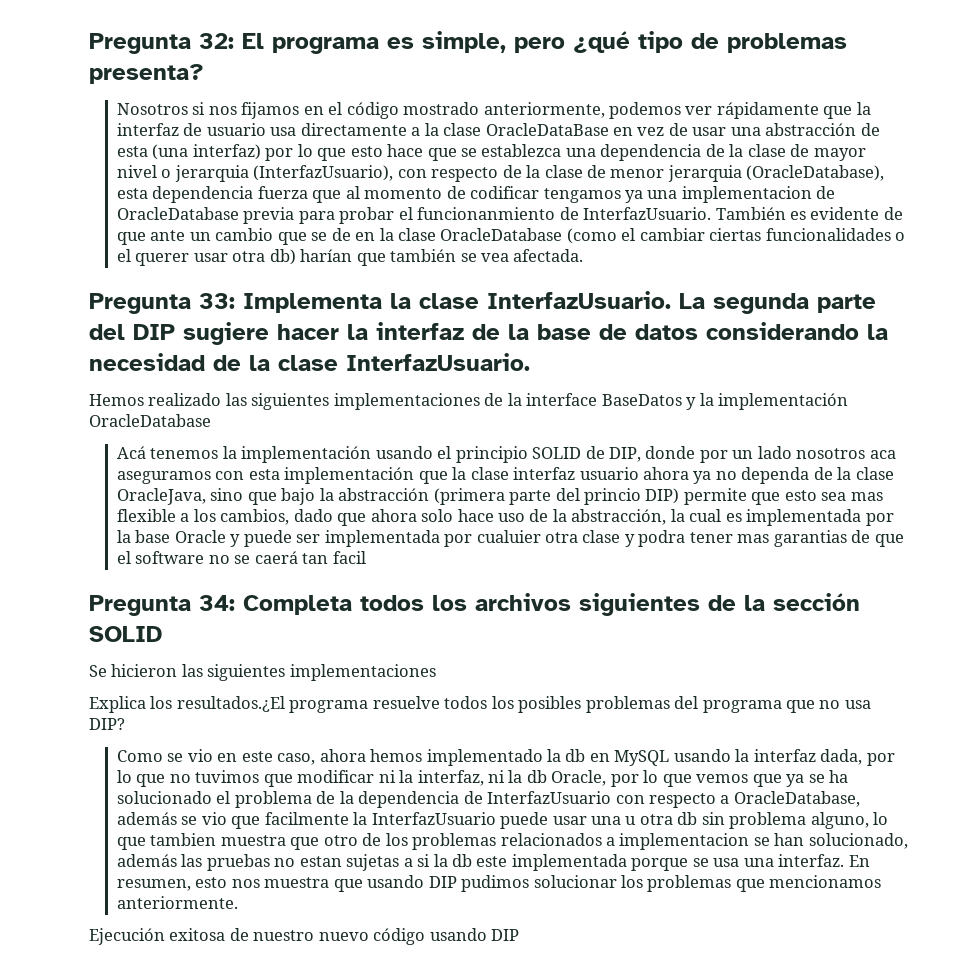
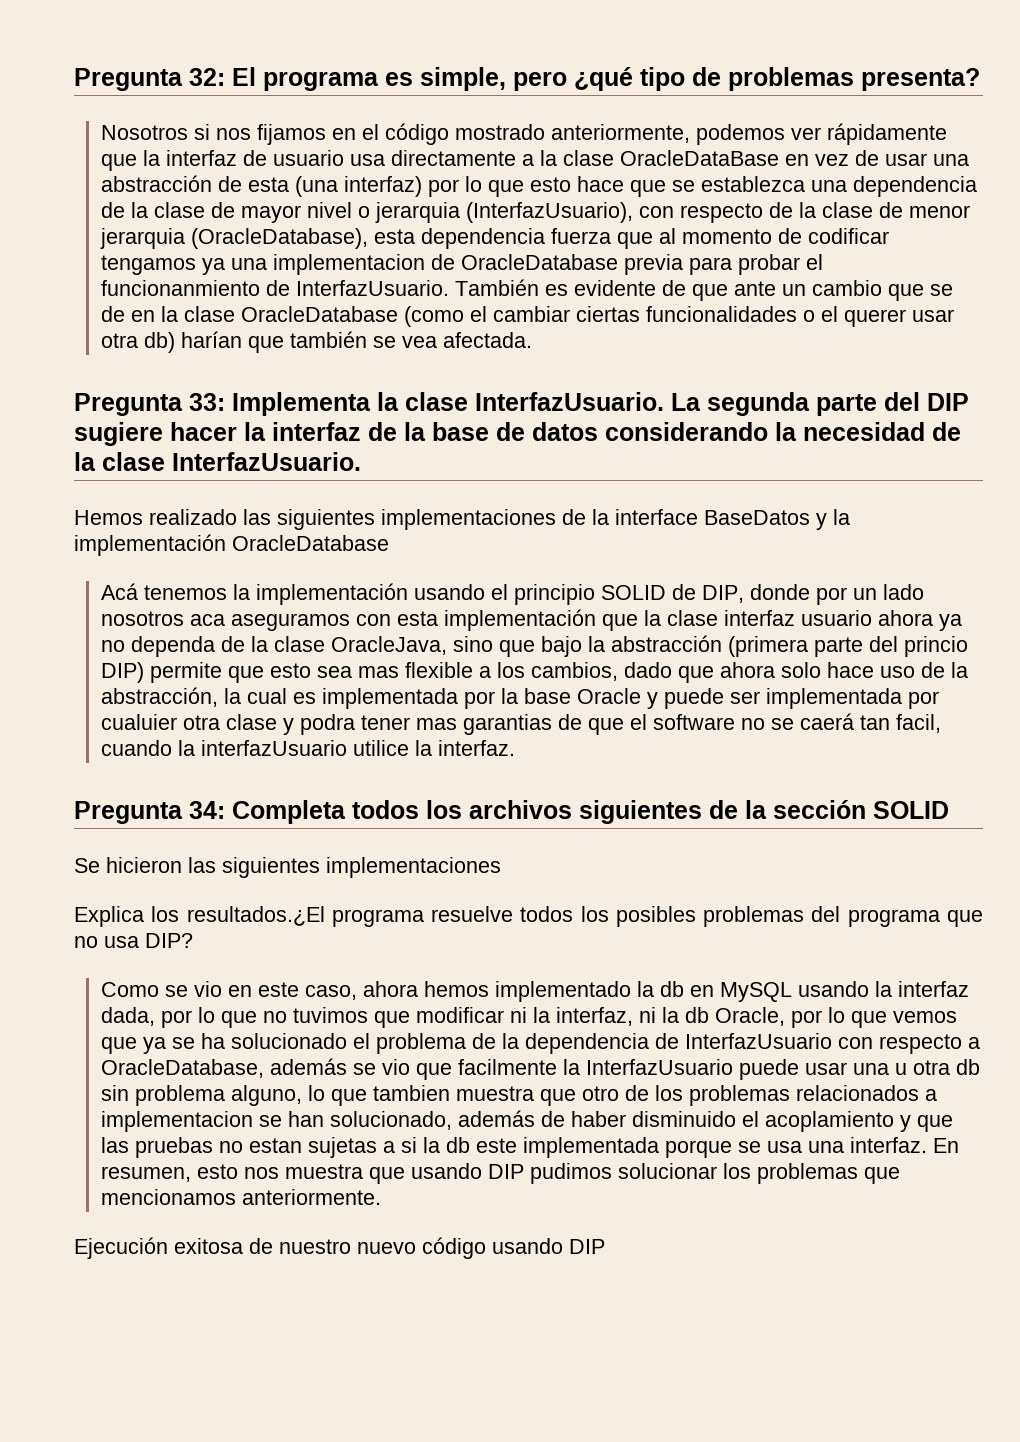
- Acá tenemos la implementación usando el principio SOLID de DIP, donde por un lado nosotros aca aseguramos con esta implementación que la clase interfaz usuario ahora ya no dependa de la clase OracleJava, sino que bajo la abstracción (primera parte del princio DIP) permite que esto sea mas flexible a los cambios, dado que ahora solo hace uso de la abstracción, la cual es implementada por la base Oracle y puede ser implementada por cualuier otra clase y podra tener mas garantias de que el software no se caerá tan facil
+ Acá tenemos la implementación usando el principio SOLID de DIP, donde por un lado nosotros aca aseguramos con esta implementación que la clase interfaz usuario ahora ya no dependa de la clase OracleJava, sino que bajo la abstracción (primera parte del princio DIP) permite que esto sea mas flexible a los cambios, dado que ahora solo hace uso de la abstracción, la cual es implementada por la base Oracle y puede ser implementada por cualuier otra clase y podra tener mas garantias de que el software no se caerá tan facil, cuando la interfazUsuario utilice la interfaz.
- Como se vio en este caso, ahora hemos implementado la db en MySQL usando la interfaz dada, por lo que no tuvimos que modificar ni la interfaz, ni la db Oracle, por lo que vemos que ya se ha solucionado el problema de la dependencia de InterfazUsuario con respecto a OracleDatabase, además se vio que facilmente la InterfazUsuario puede usar una u otra db sin problema alguno, lo que tambien muestra que otro de los problemas relacionados a implementacion se han solucionado, además las pruebas no estan sujetas a si la db este implementada porque se usa una interfaz.
+ Como se vio en este caso, ahora hemos implementado la db en MySQL usando la interfaz dada, por lo que no tuvimos que modificar ni la interfaz, ni la db Oracle, por lo que vemos que ya se ha solucionado el problema de la dependencia de InterfazUsuario con respecto a OracleDatabase, además se vio que facilmente la InterfazUsuario puede usar una u otra db sin problema alguno, lo que tambien muestra que otro de los problemas relacionados a implementacion se han solucionado, además de haber disminuido el acoplamiento y que las pruebas no estan sujetas a si la db este implementada porque se usa una interfaz.

